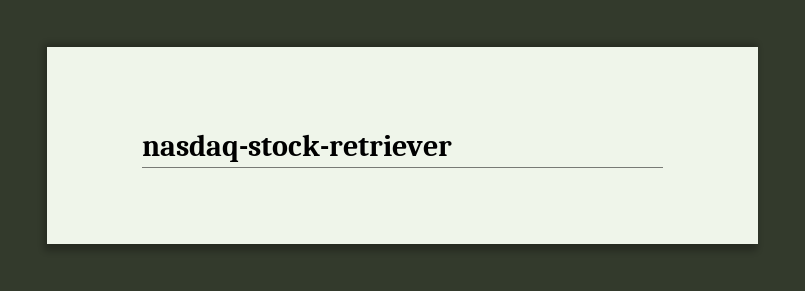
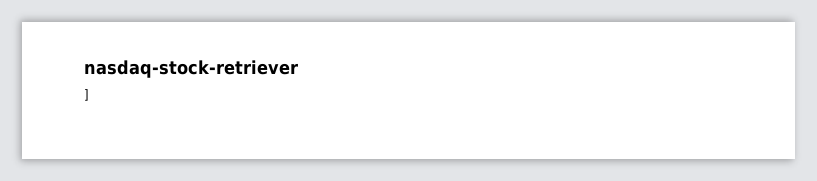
+ ]

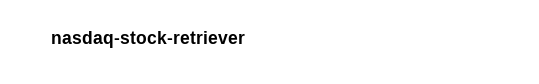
- ]

